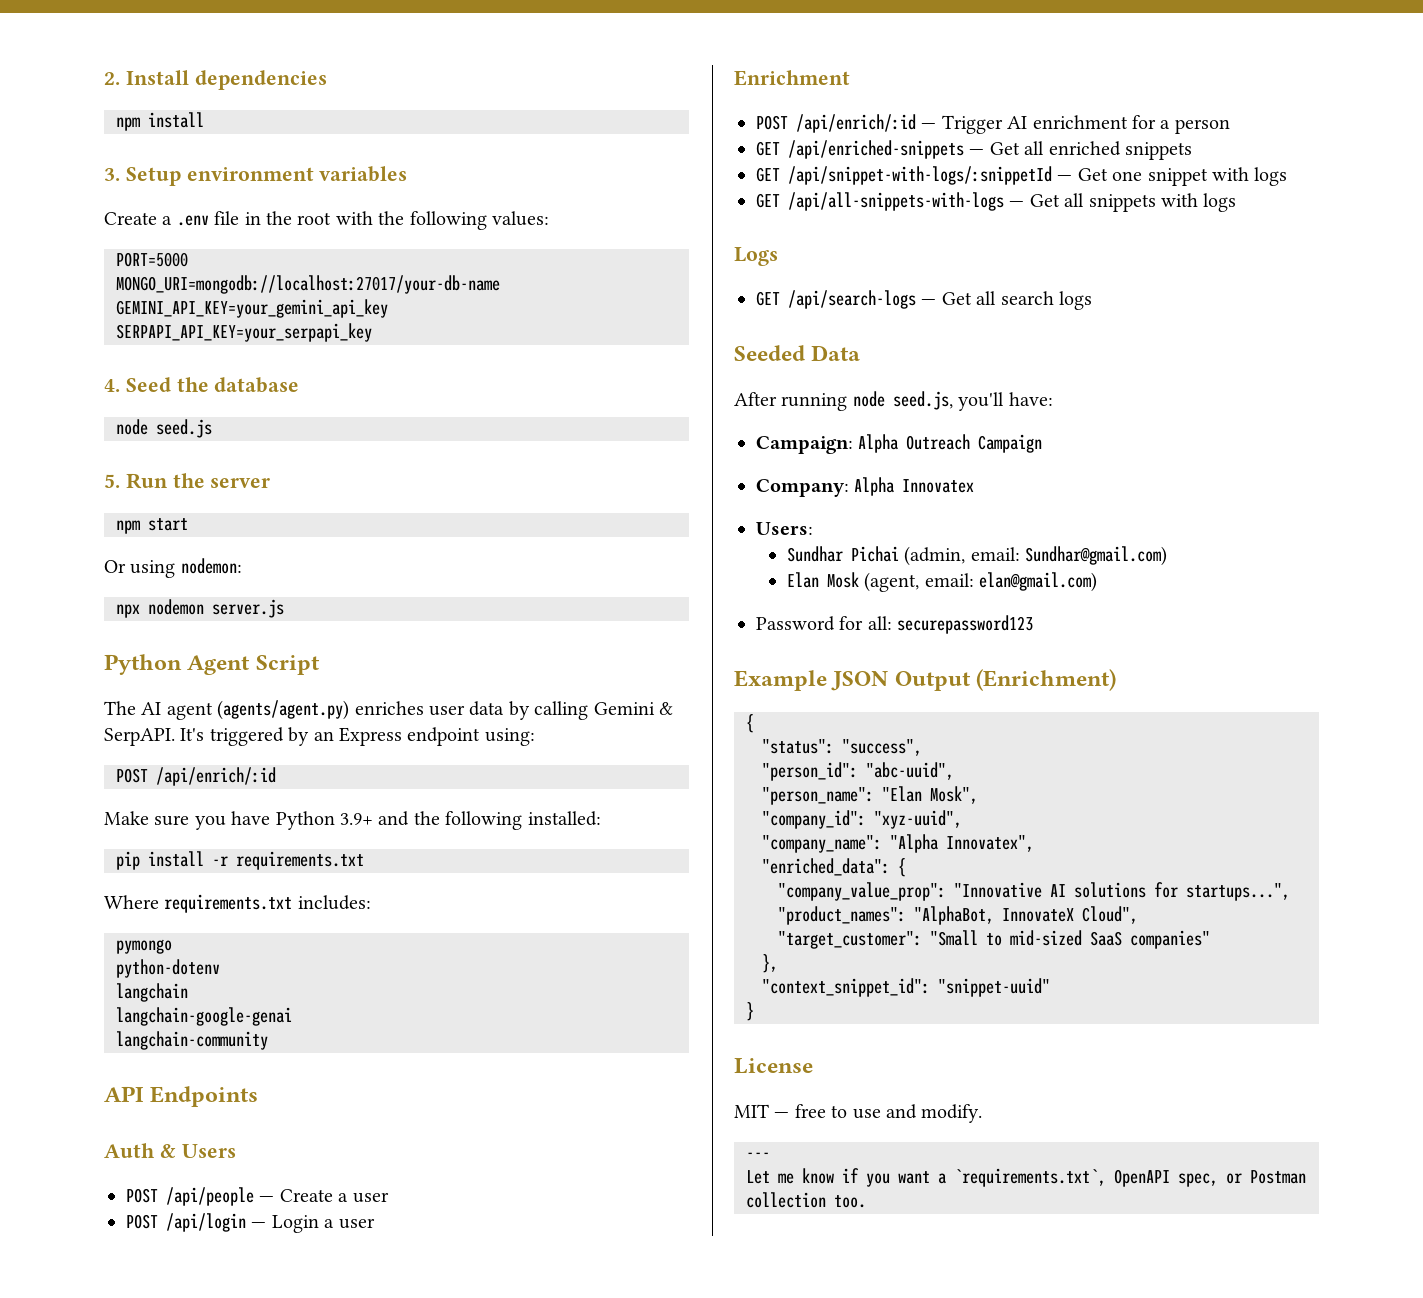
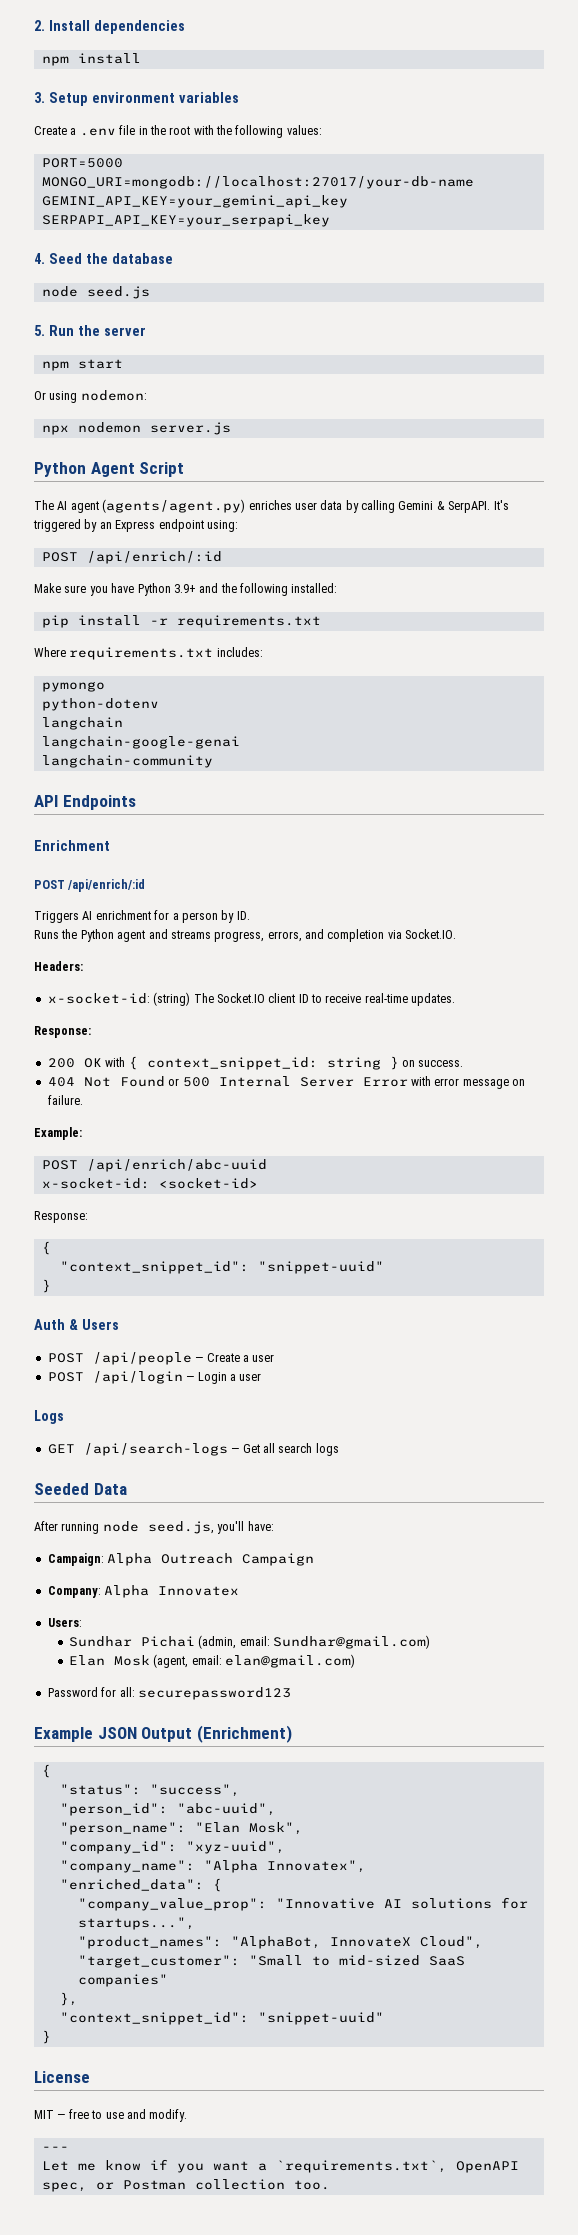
+ Enrichment
+ POST /api/enrich/:id
+ Triggers AI enrichment for a person by ID.
+ Runs the Python agent and streams progress, errors, and completion via Socket.IO.
+ Headers:
+ x-socket-id: (string) The Socket.IO client ID to receive real-time updates.
+ Response:
+ 200 OK with { context_snippet_id: string } on success.
+ 404 Not Found or 500 Internal Server Error with error message on failure.
+ Example:
+ POST /api/enrich/abc-uuid
+ x-socket-id: <socket-id>
+ Response:
+ {
+ "context_snippet_id": "snippet-uuid"
+ }
- Enrichment
- POST /api/enrich/:id — Trigger AI enrichment for a person
- GET /api/enriched-snippets — Get all enriched snippets
- GET /api/snippet-with-logs/:snippetId — Get one snippet with logs
- GET /api/all-snippets-with-logs — Get all snippets with logs

